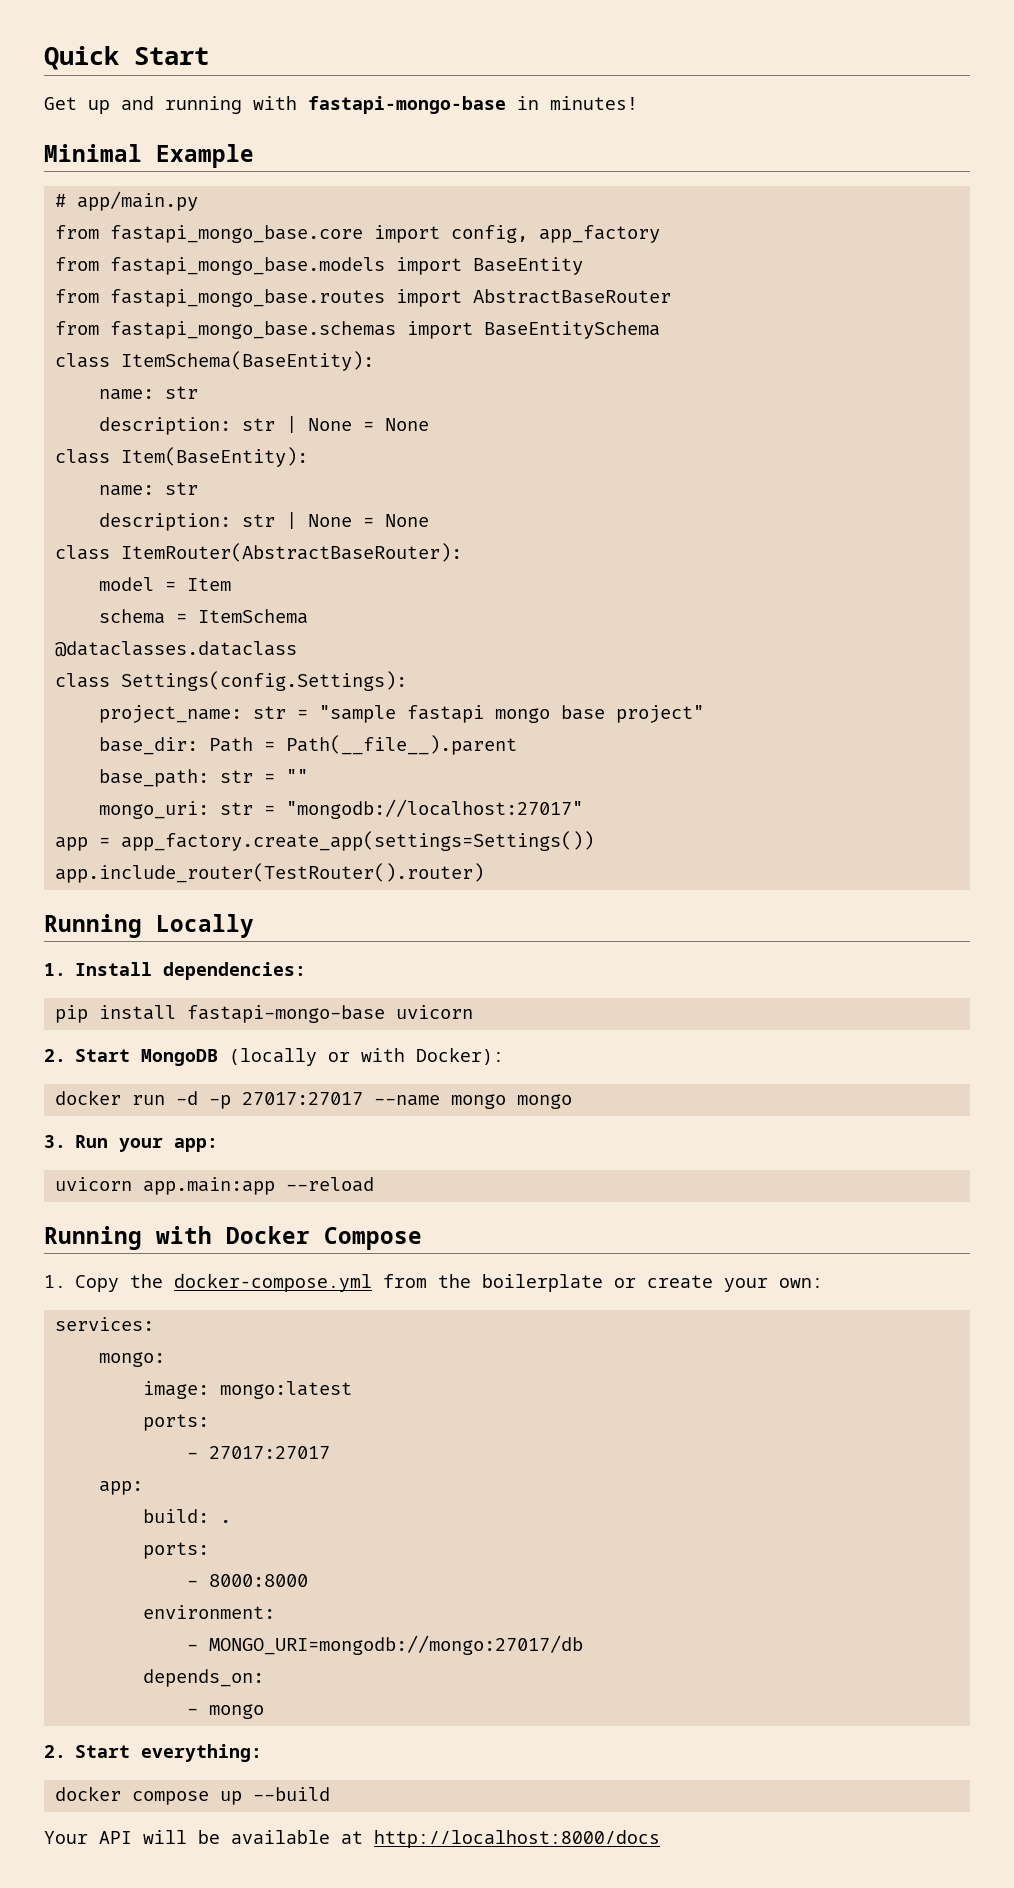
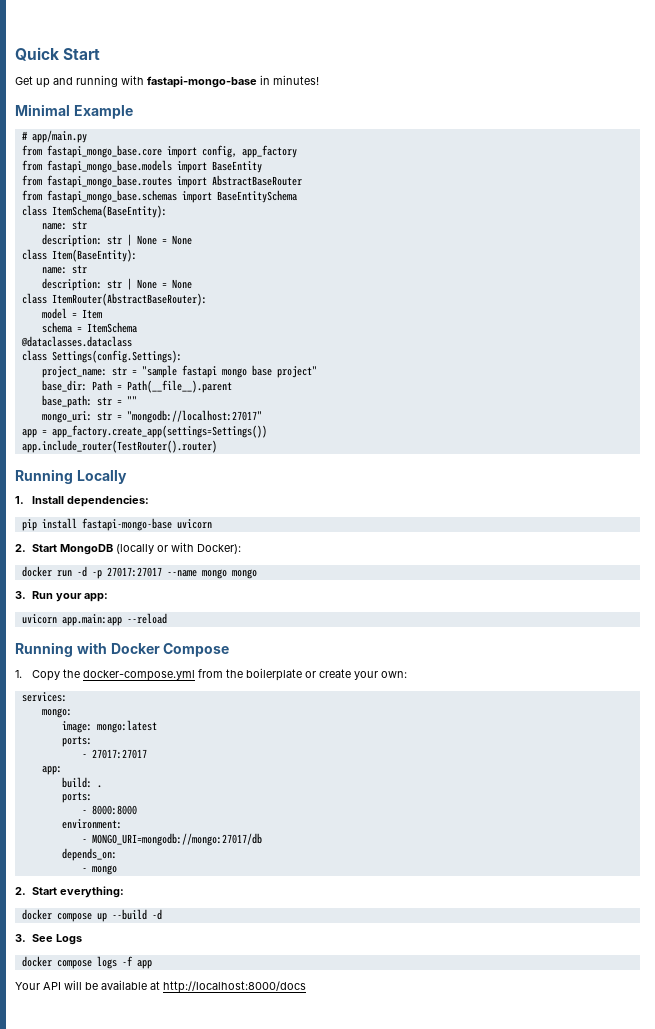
- docker compose up --build
+ docker compose up --build -d
+ 3. See Logs
+ docker compose logs -f app

